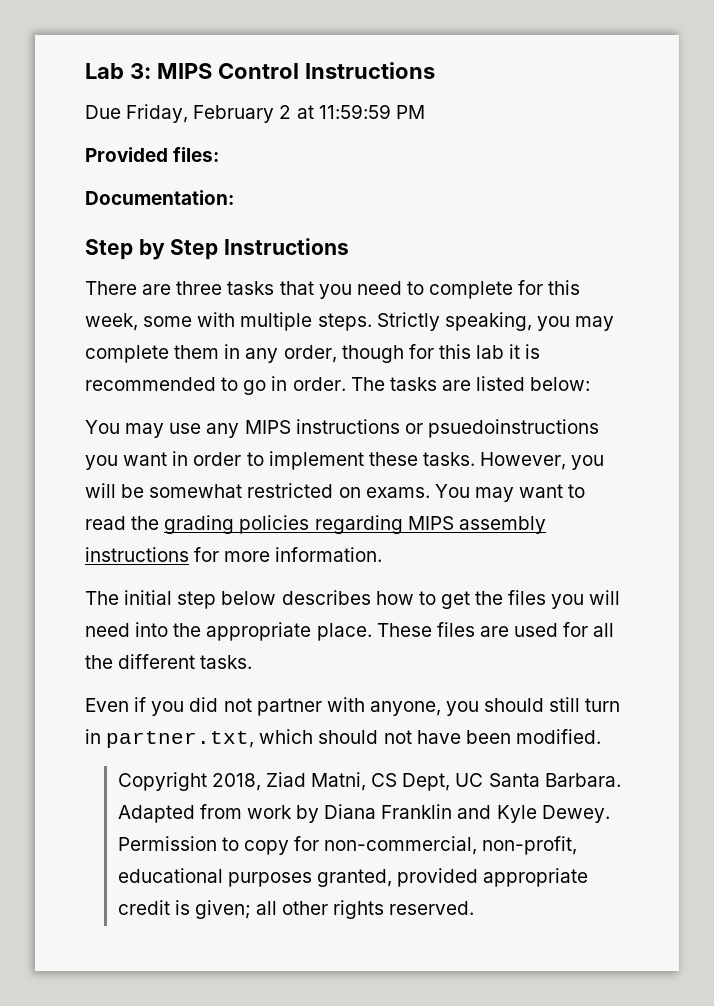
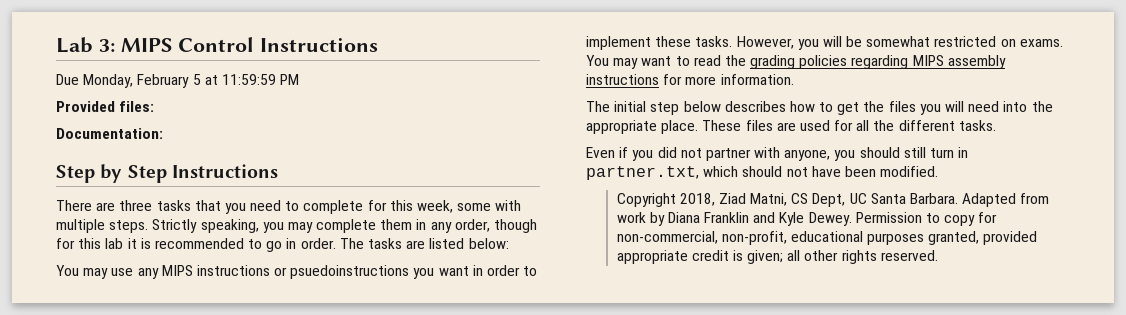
- Due Friday, February 2 at 11:59:59 PM
+ Due Monday, February 5 at 11:59:59 PM

